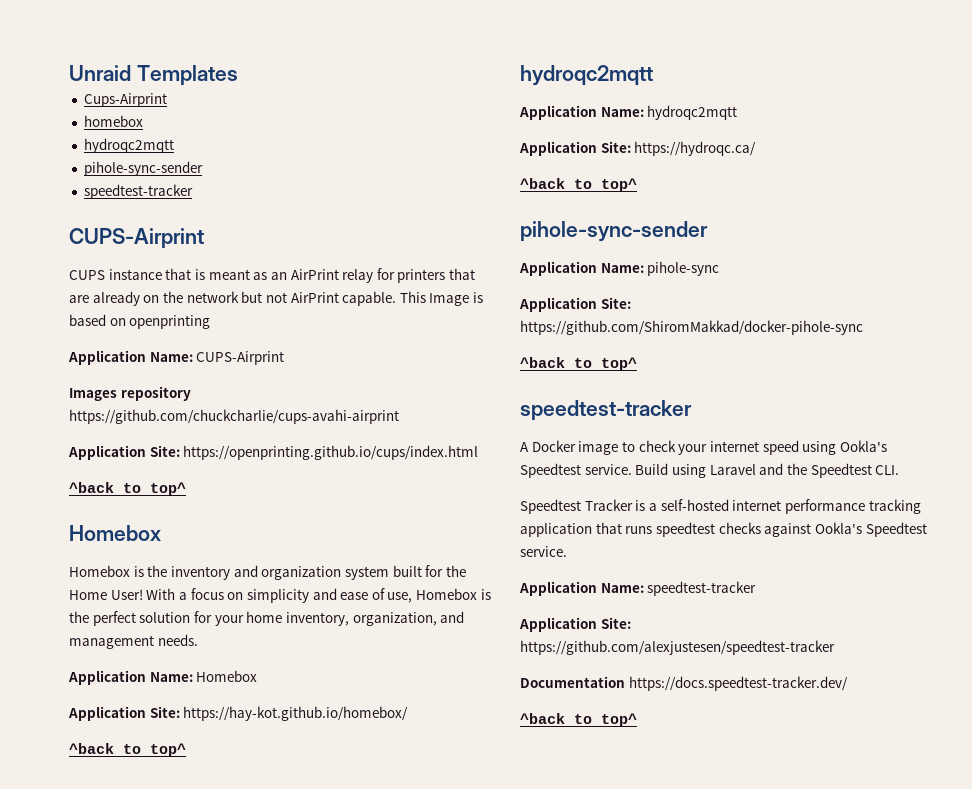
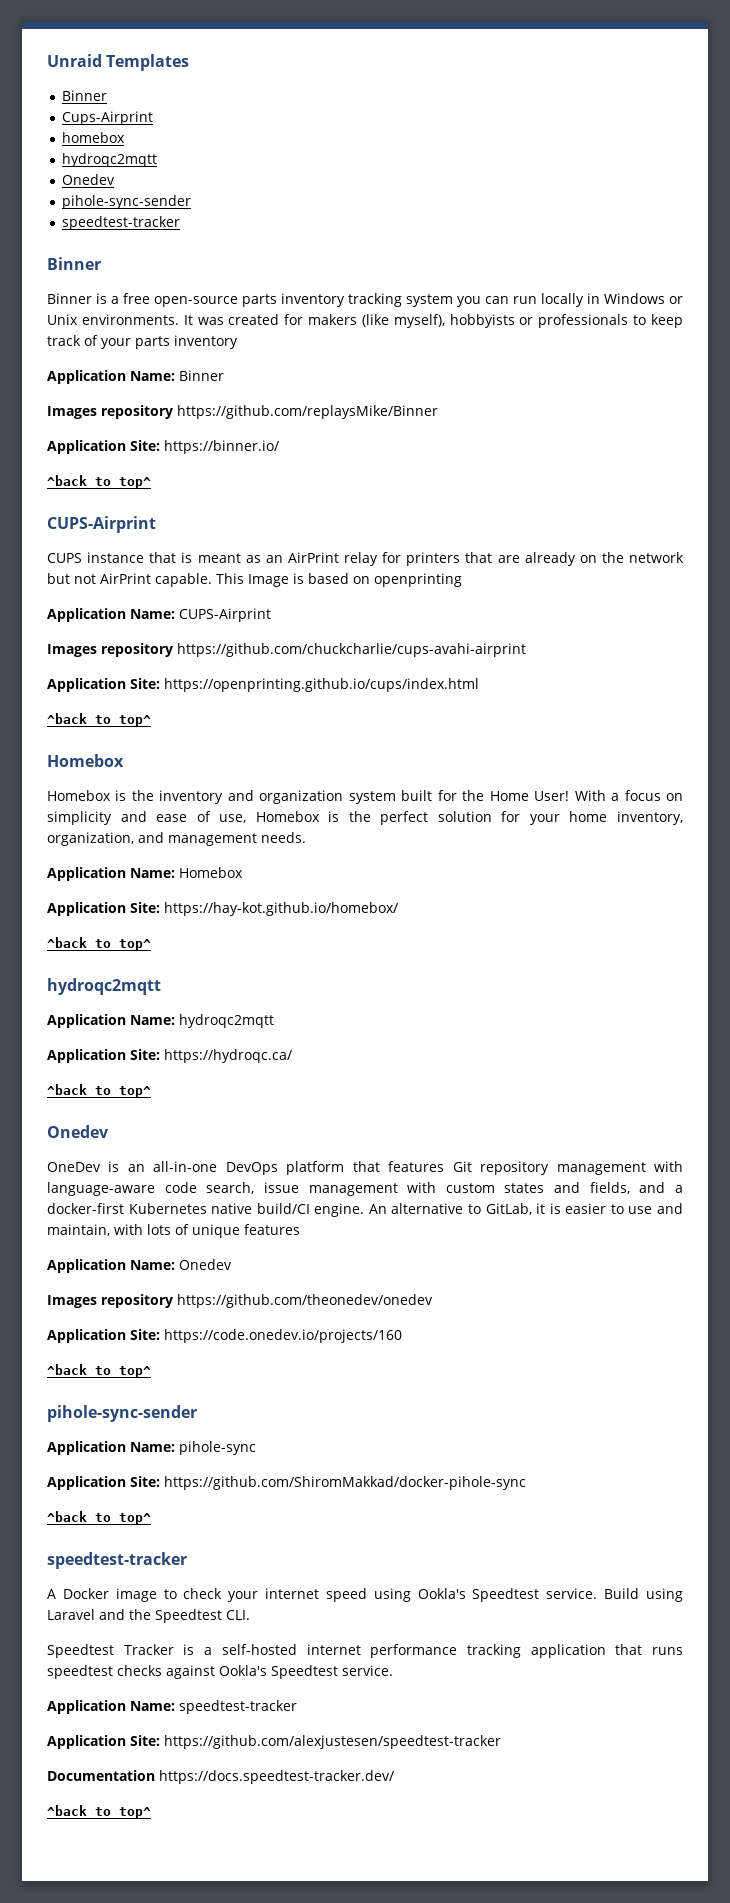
  Unraid Templates
+ Binner
  homebox
  hydroqc2mqtt
+ Onedev
  pihole-sync-sender
  speedtest-tracker
+ Binner
+ Binner is a free open-source parts inventory tracking system you can run locally in Windows or Unix environments. It was created for makers (like myself), hobbyists or professionals to keep track of your parts inventory
+ Application Name: Binner
+ Images repository https://github.com/replaysMike/Binner
+ Application Site: https://binner.io/
+ ^back to top^
  Application Site: https://hydroqc.ca/
+ ^back to top^
+ Onedev
+ OneDev is an all-in-one DevOps platform that features Git repository management with language-aware code search, issue management with custom states and fields, and a docker-first Kubernetes native build/CI engine. An alternative to GitLab, it is easier to use and maintain, with lots of unique features
+ Application Name: Onedev
+ Images repository https://github.com/theonedev/onedev
+ Application Site: https://code.onedev.io/projects/160

